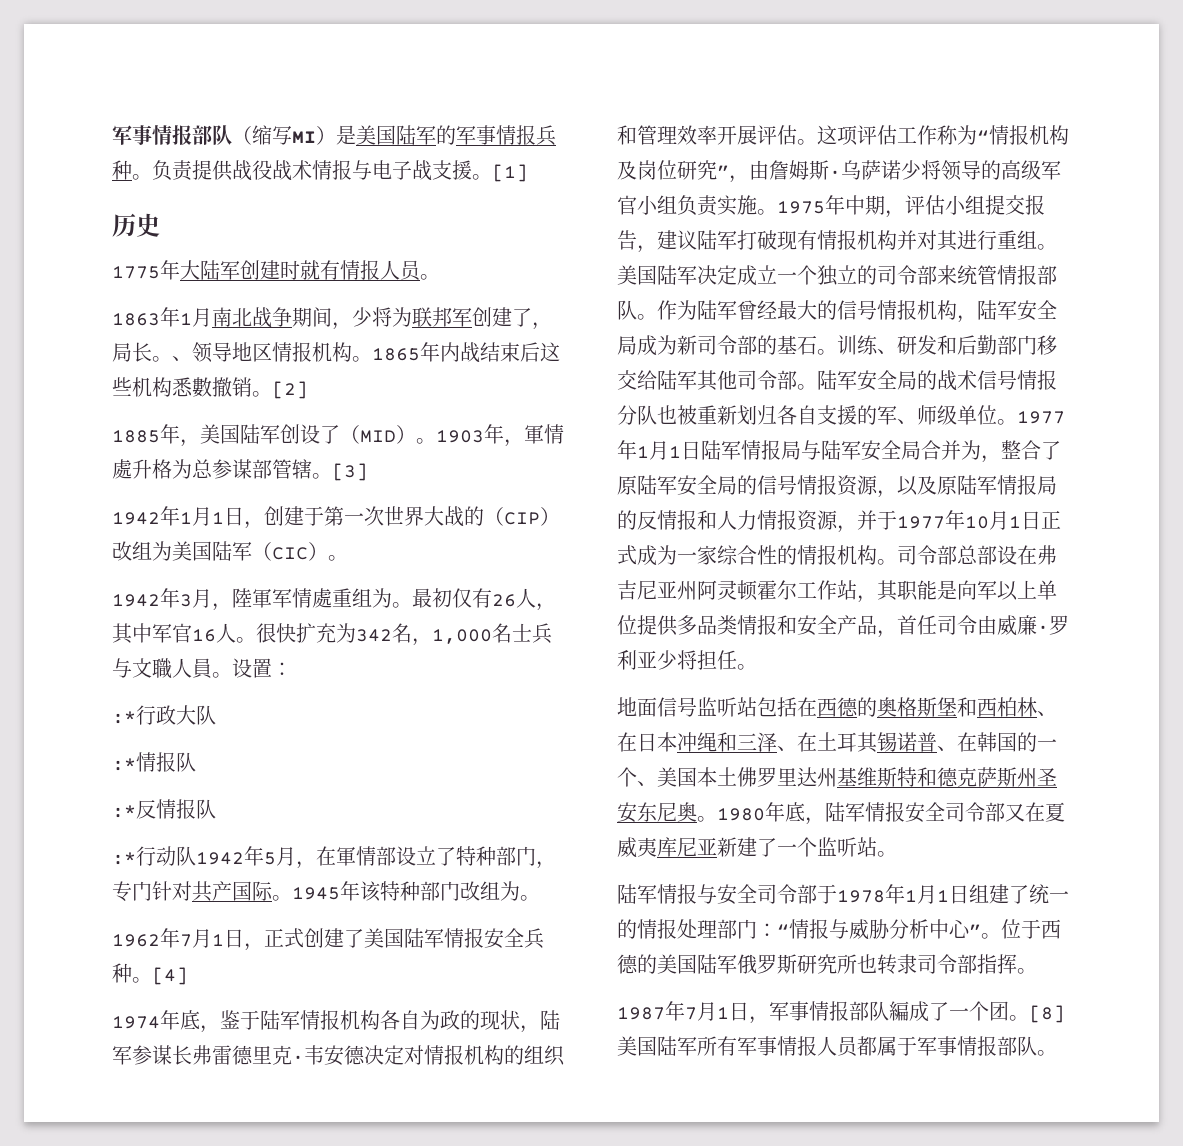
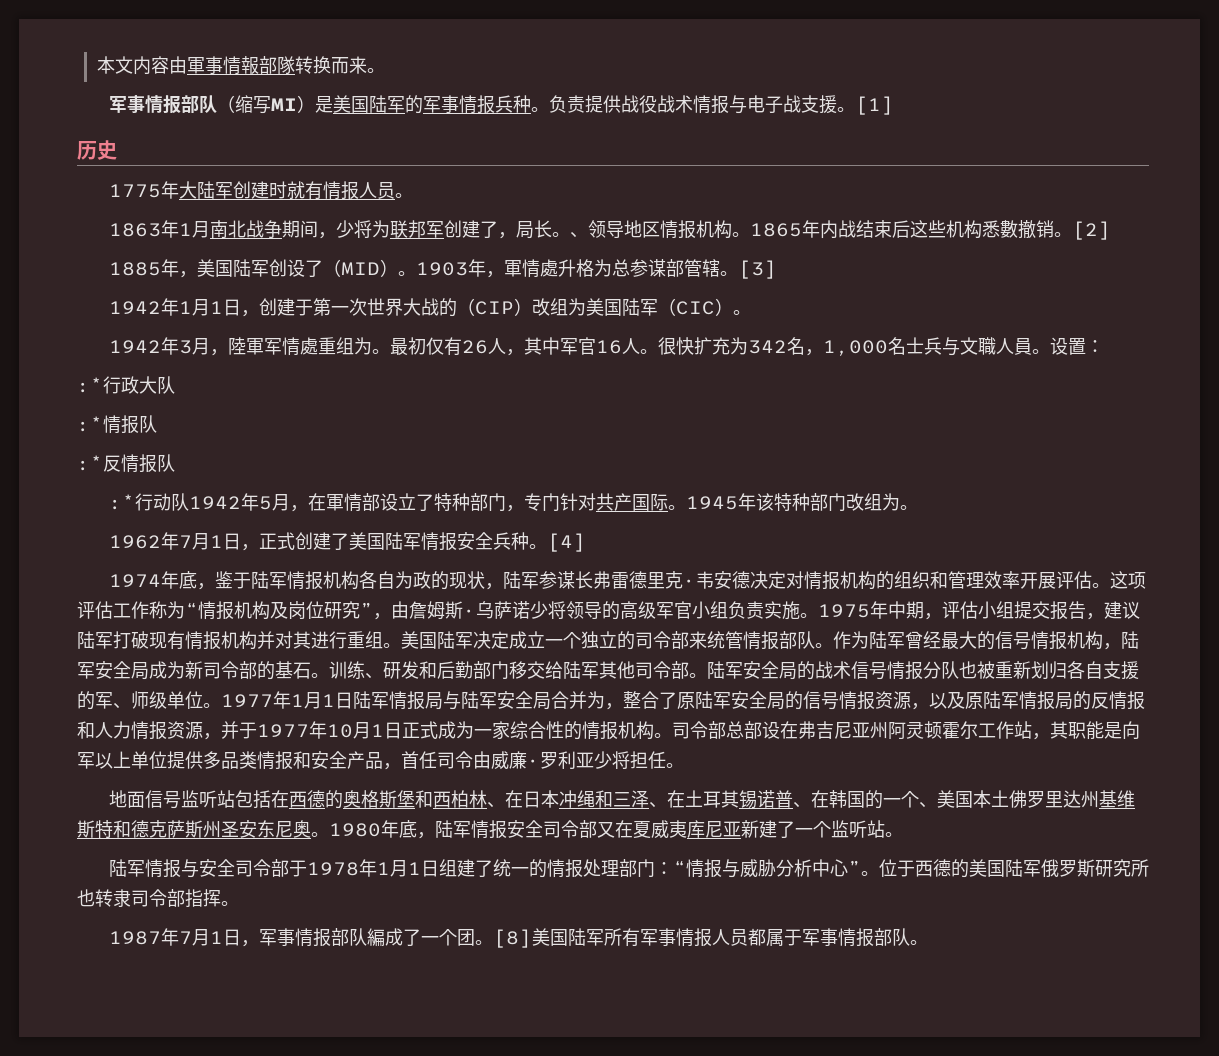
+ 本文内容由軍事情報部隊转换而来。

